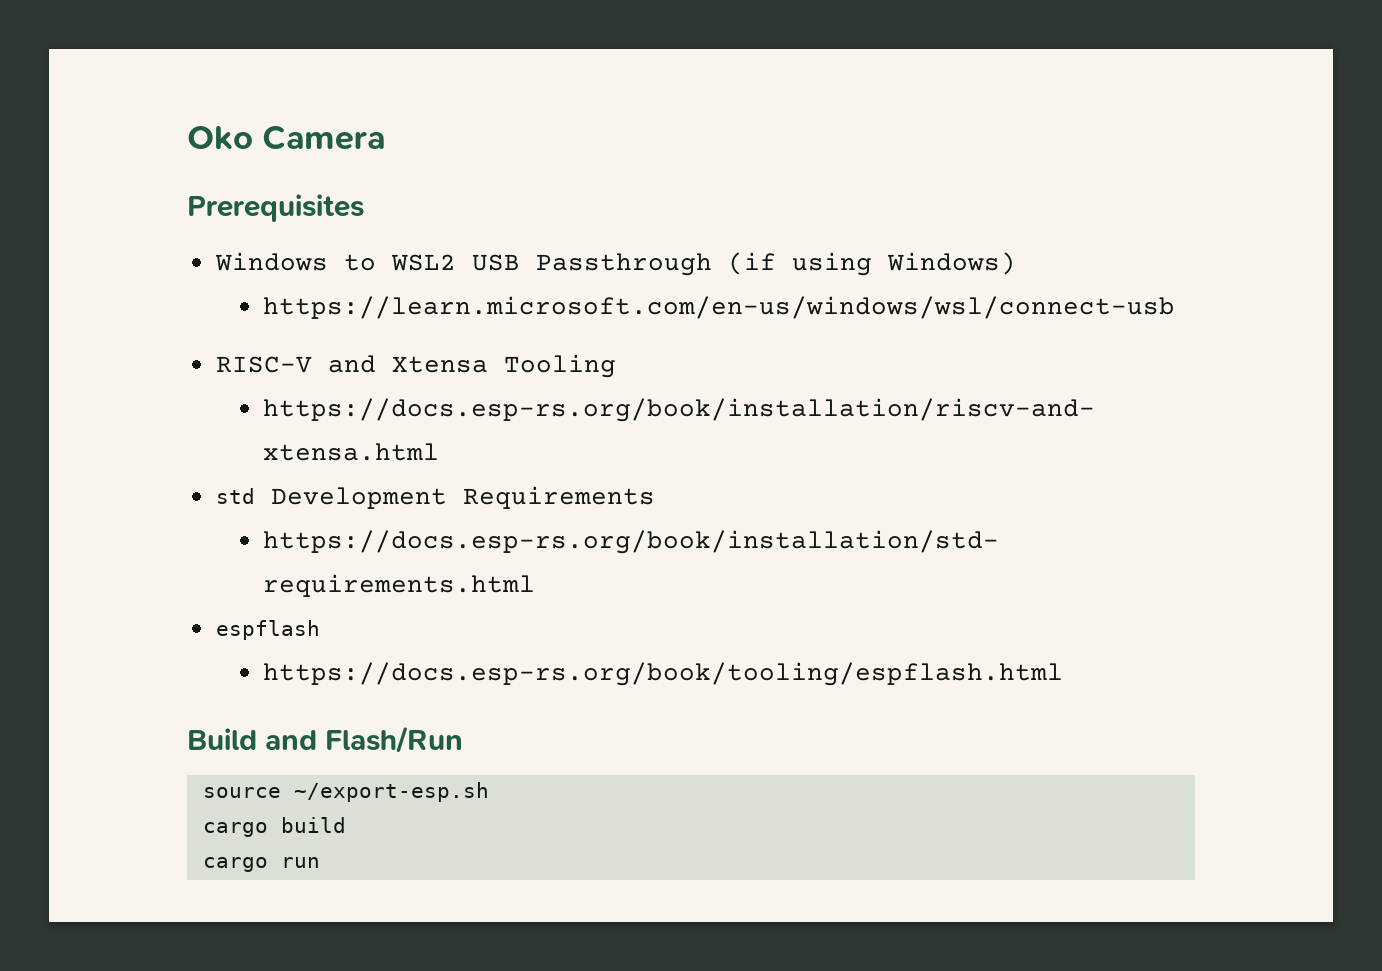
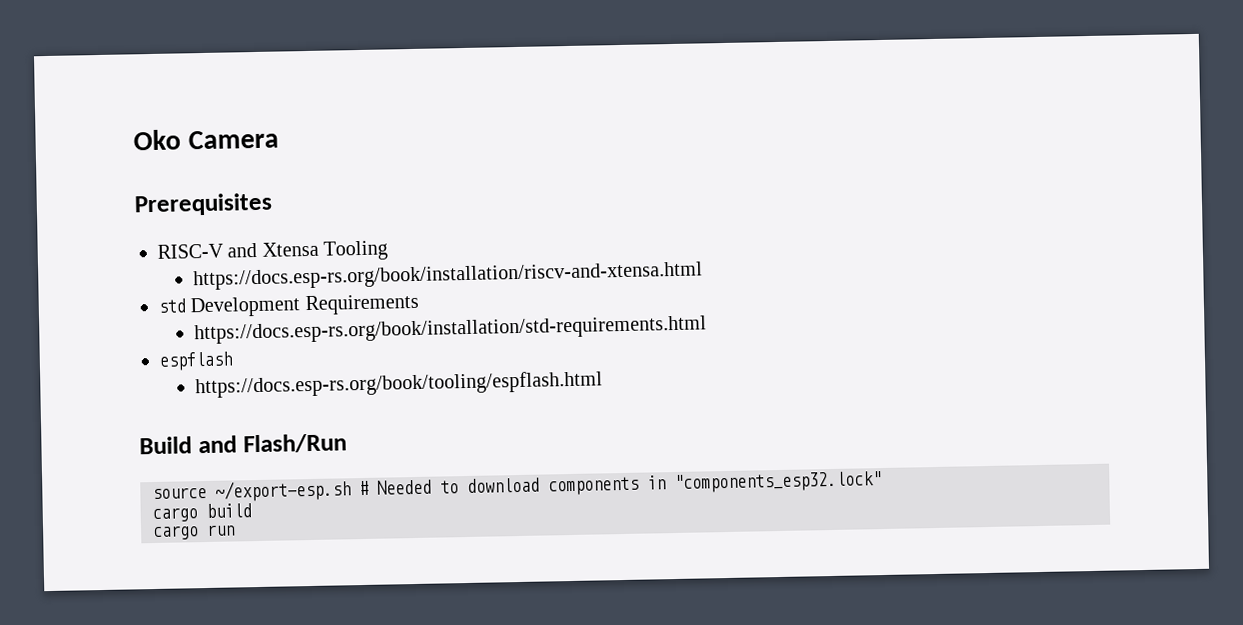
- Windows to WSL2 USB Passthrough (if using Windows)
- https://learn.microsoft.com/en-us/windows/wsl/connect-usb
- source ~/export-esp.sh
+ source ~/export-esp.sh # Needed to download components in "components_esp32.lock"

